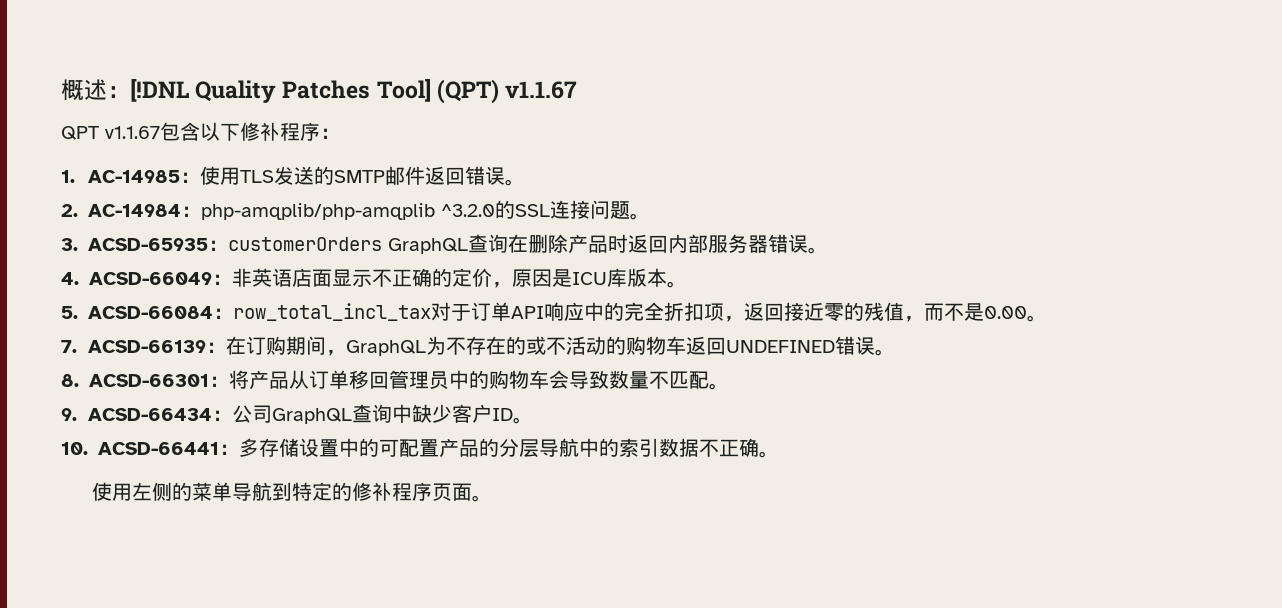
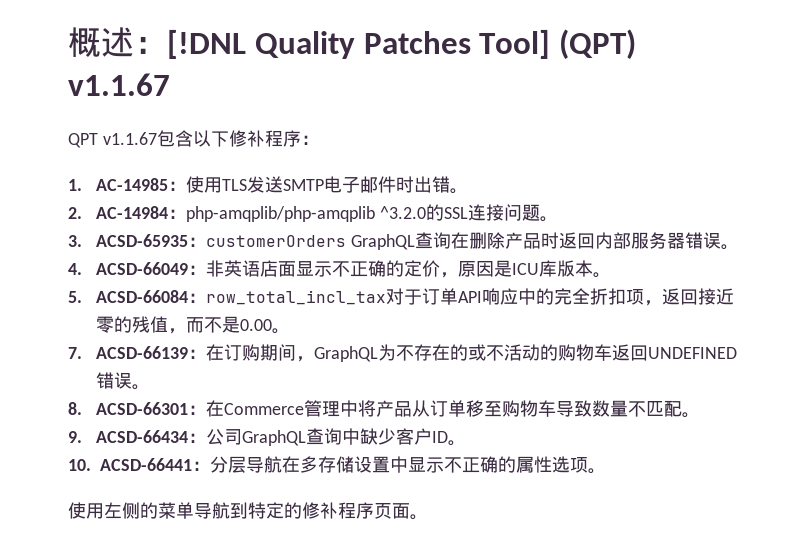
- 1. AC-14985：使用TLS发送的SMTP邮件返回错误。
+ 1. AC-14985：使用TLS发送SMTP电子邮件时出错。
- 8. ACSD-66301：将产品从订单移回管理员中的购物车会导致数量不匹配。
+ 8. ACSD-66301：在Commerce管理中将产品从订单移至购物车导致数量不匹配。
- 10. ACSD-66441：多存储设置中的可配置产品的分层导航中的索引数据不正确。
+ 10. ACSD-66441：分层导航在多存储设置中显示不正确的属性选项。

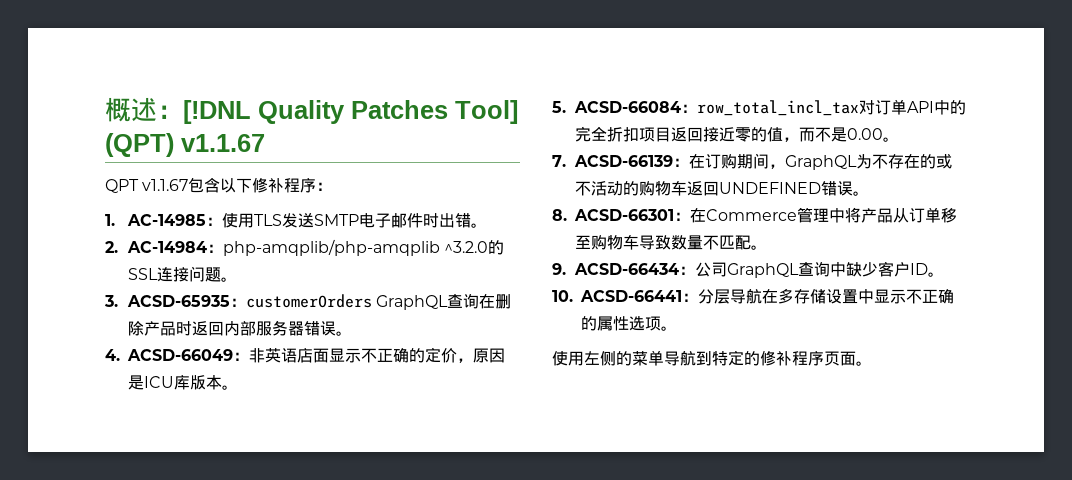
- 5. ACSD-66084：row_total_incl_tax对于订单API响应中的完全折扣项，返回接近零的残值，而不是0.00。
+ 5. ACSD-66084：row_total_incl_tax对订单API中的完全折扣项目返回接近零的值，而不是0.00。

